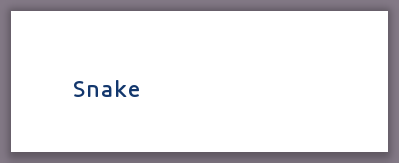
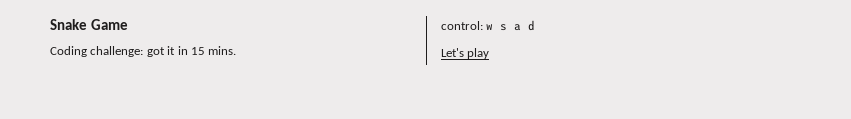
- Snake
+ Snake Game
+ Coding challenge: got it in 15 mins.
+ control: w s a d
+ Let's play

